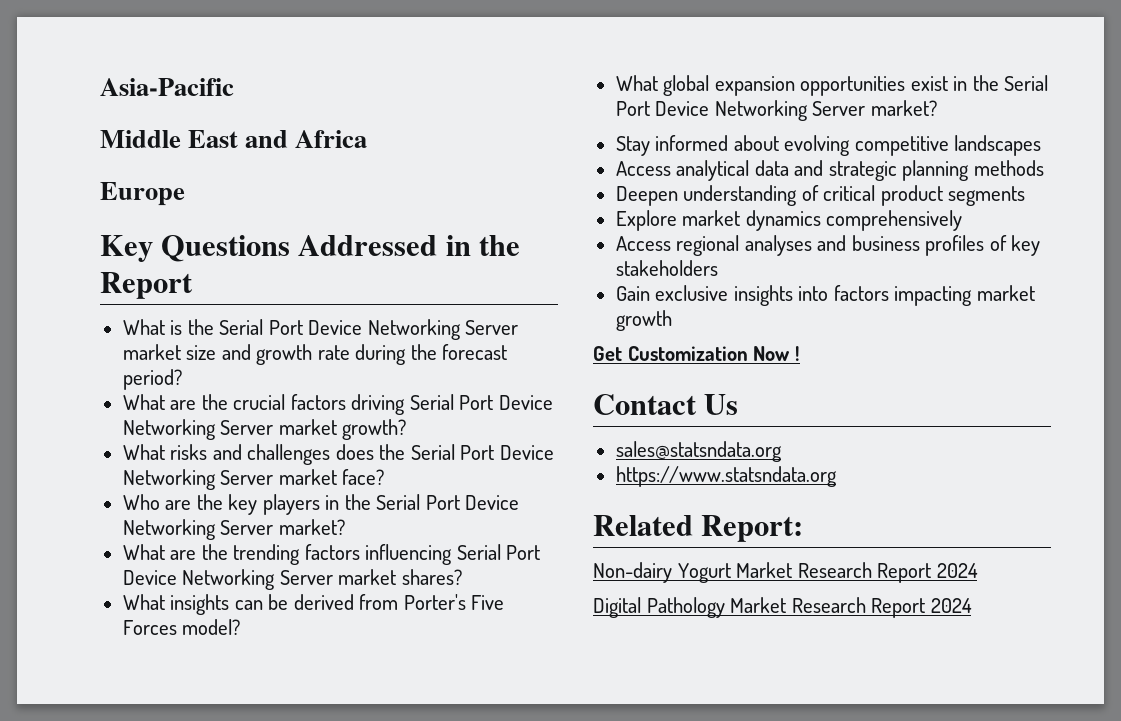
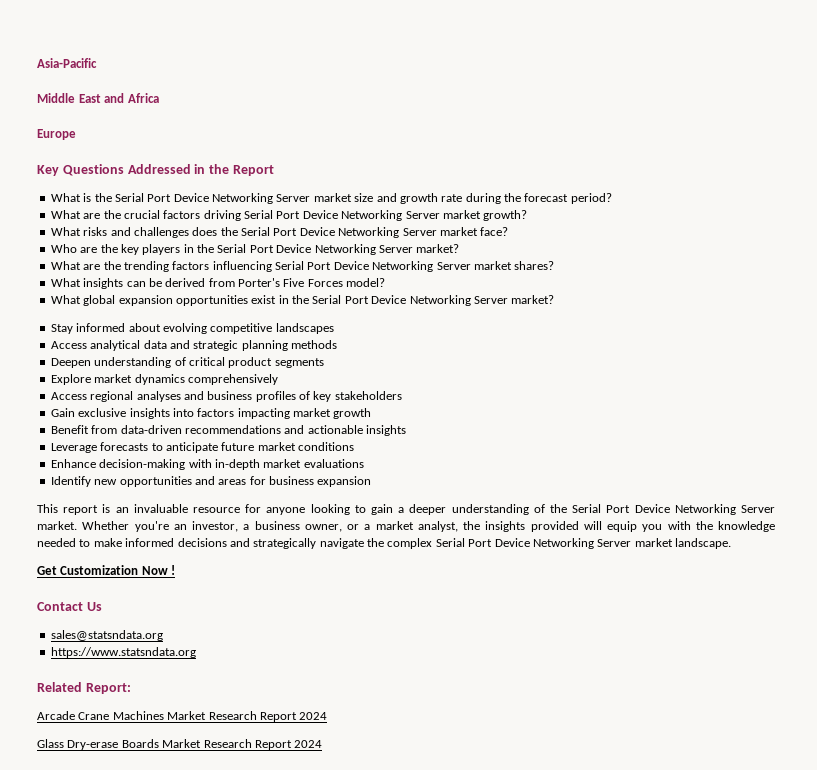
+ Benefit from data-driven recommendations and actionable insights
+ Leverage forecasts to anticipate future market conditions
+ Enhance decision-making with in-depth market evaluations
+ Identify new opportunities and areas for business expansion
+ This report is an invaluable resource for anyone looking to gain a deeper understanding of the Serial Port Device Networking Server market. Whether you're an investor, a business owner, or a market analyst, the insights provided will equip you with the knowledge needed to make informed decisions and strategically navigate the complex Serial Port Device Networking Server market landscape.
- Non-dairy Yogurt Market Research Report 2024
+ Arcade Crane Machines Market Research Report 2024
- Digital Pathology Market Research Report 2024
+ Glass Dry-erase Boards Market Research Report 2024

